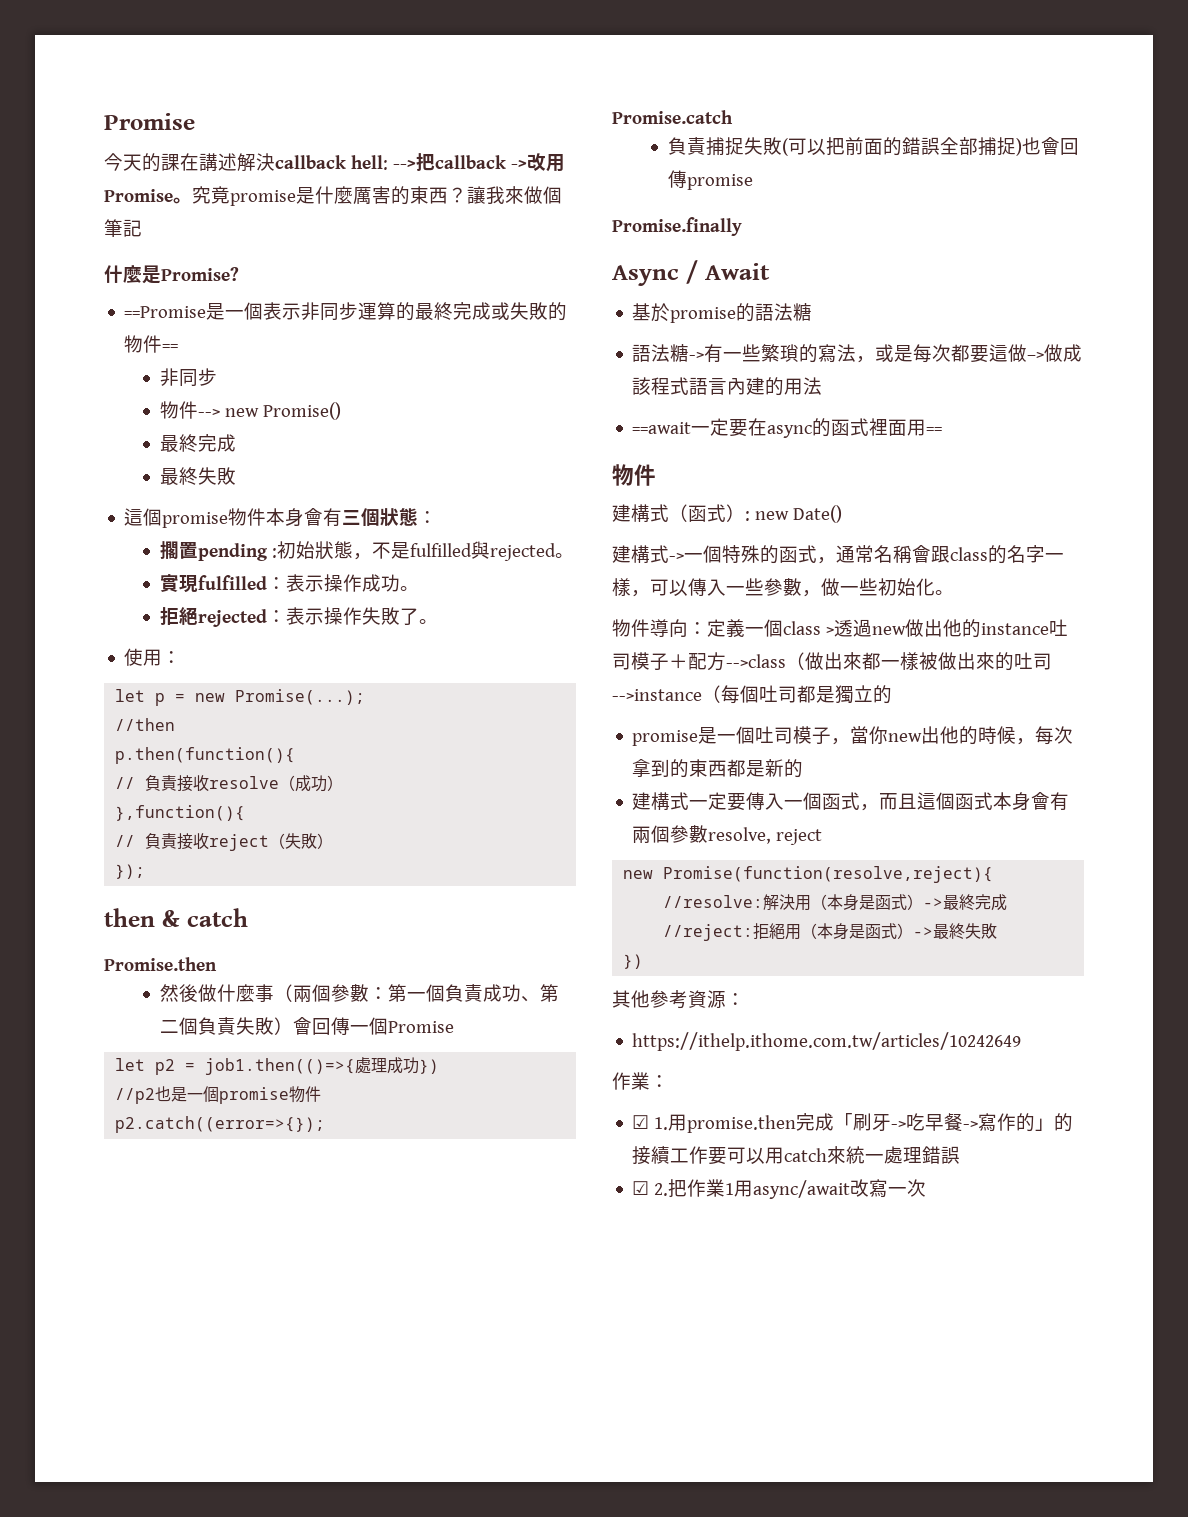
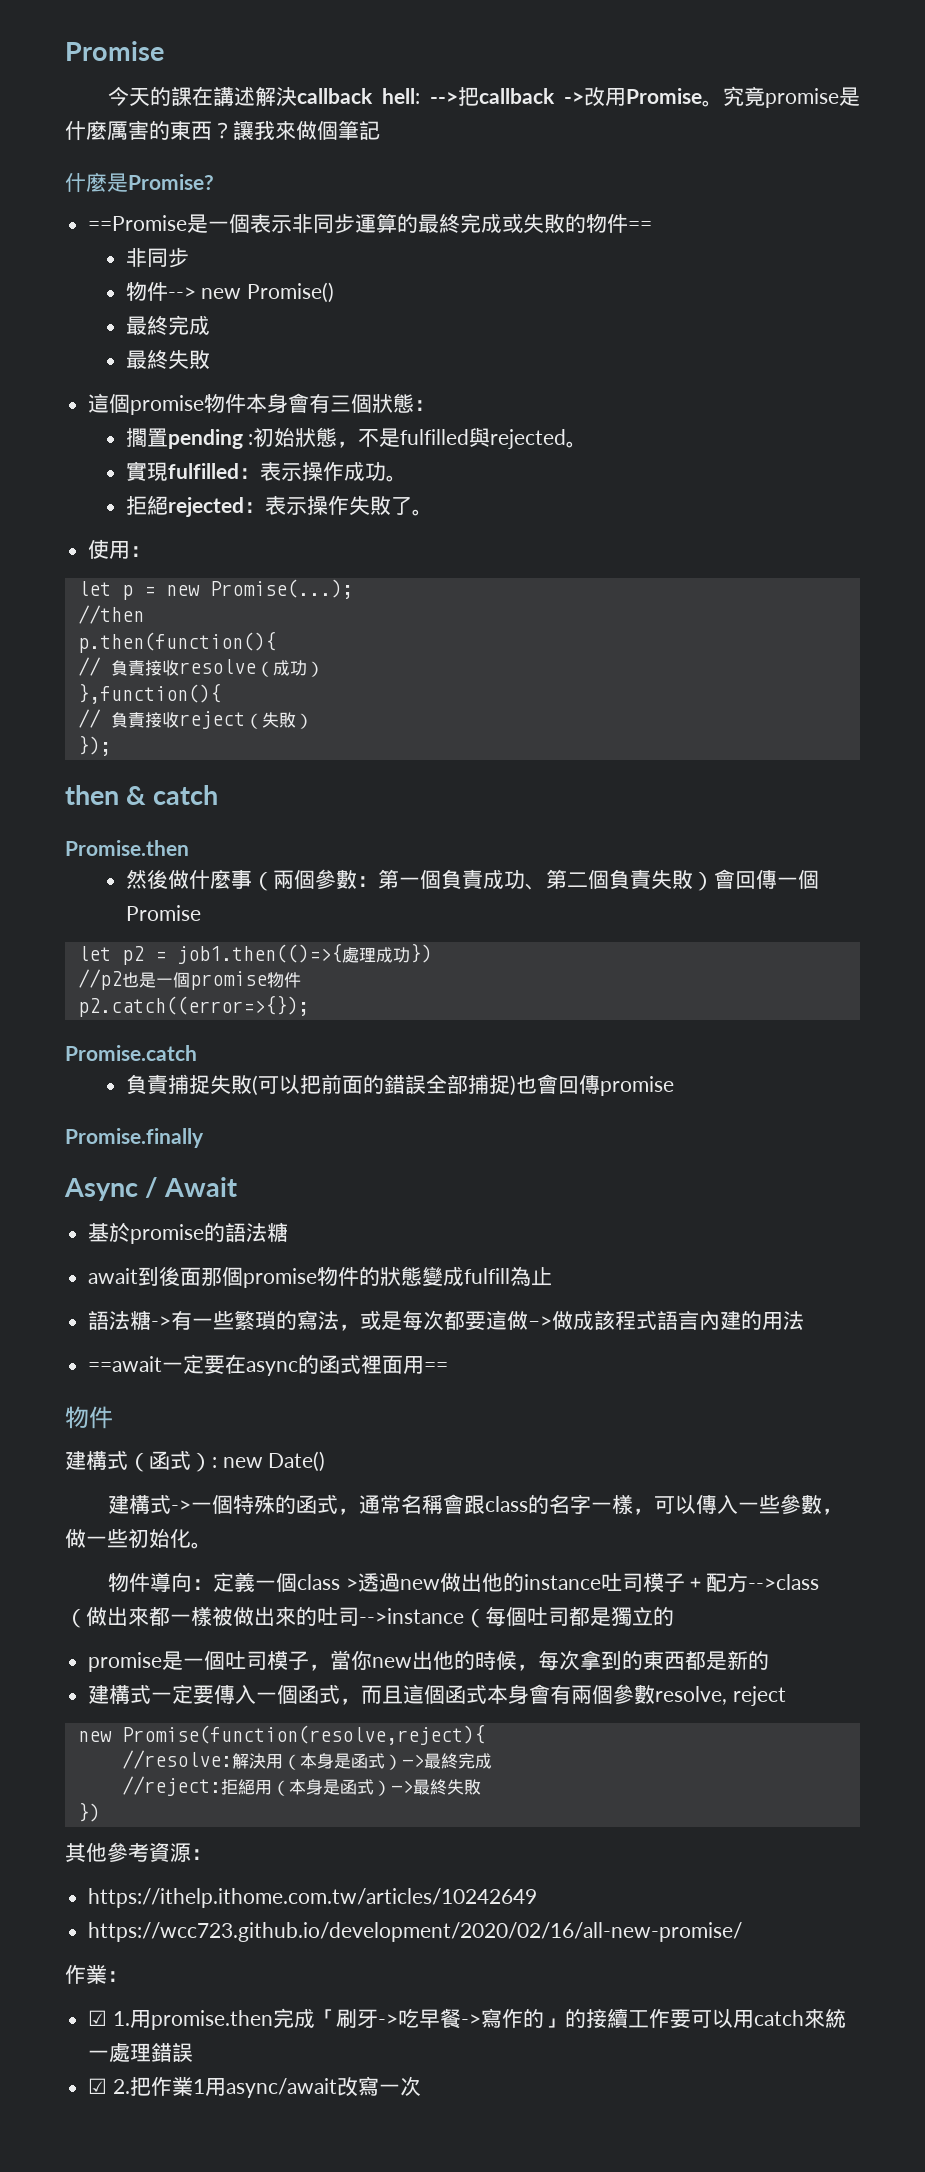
+ await到後面那個promise物件的狀態變成fulfill為止
+ https://wcc723.github.io/development/2020/02/16/all-new-promise/

